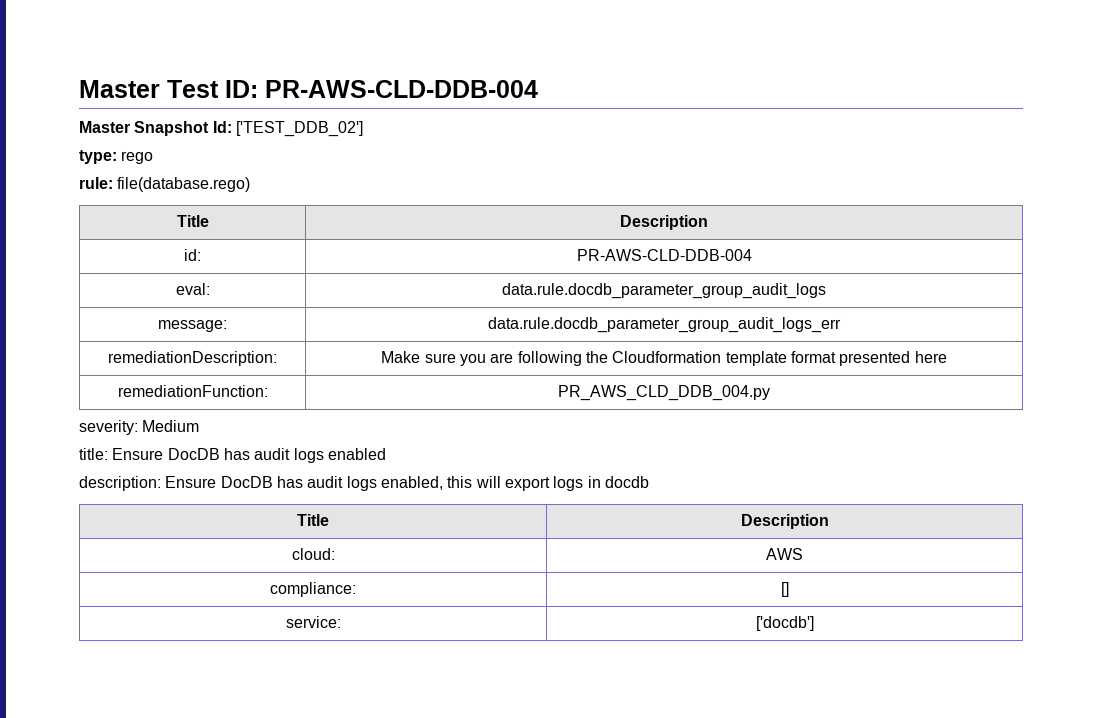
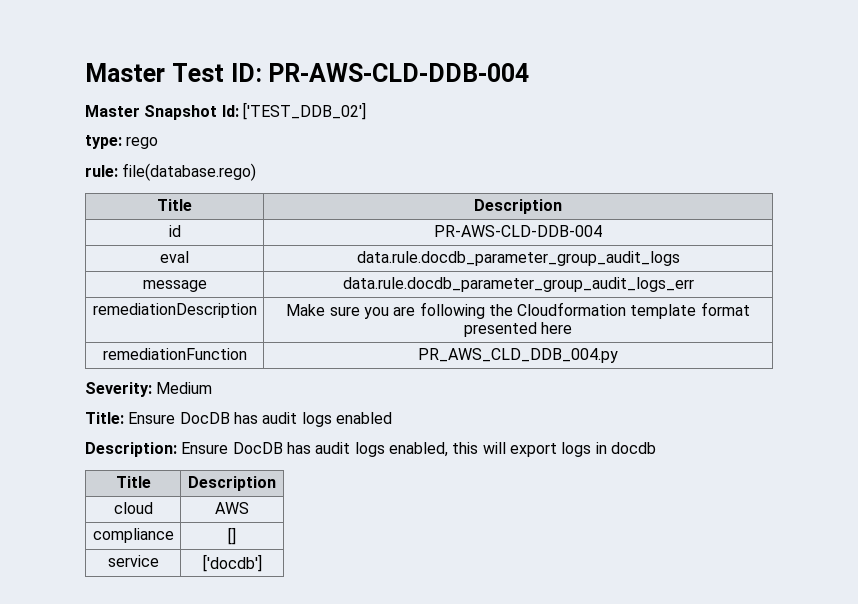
- id: | PR-AWS-CLD-DDB-004
- eval: | data.rule.docdb_parameter_group_audit_logs
+ id | PR-AWS-CLD-DDB-004
+ eval | data.rule.docdb_parameter_group_audit_logs
- message: | data.rule.docdb_parameter_group_audit_logs_err
+ message | data.rule.docdb_parameter_group_audit_logs_err
- remediationDescription: | Make sure you are following the Cloudformation template format presented here
+ remediationDescription | Make sure you are following the Cloudformation template format presented here
- remediationFunction: | PR_AWS_CLD_DDB_004.py
+ remediationFunction | PR_AWS_CLD_DDB_004.py
- severity: Medium
+ Severity: Medium
- title: Ensure DocDB has audit logs enabled
+ Title: Ensure DocDB has audit logs enabled
- description: Ensure DocDB has audit logs enabled, this will export logs in docdb
+ Description: Ensure DocDB has audit logs enabled, this will export logs in docdb
- cloud: | AWS
+ cloud | AWS
- compliance: | []
+ compliance | []
- service: | ['docdb']
+ service | ['docdb']

